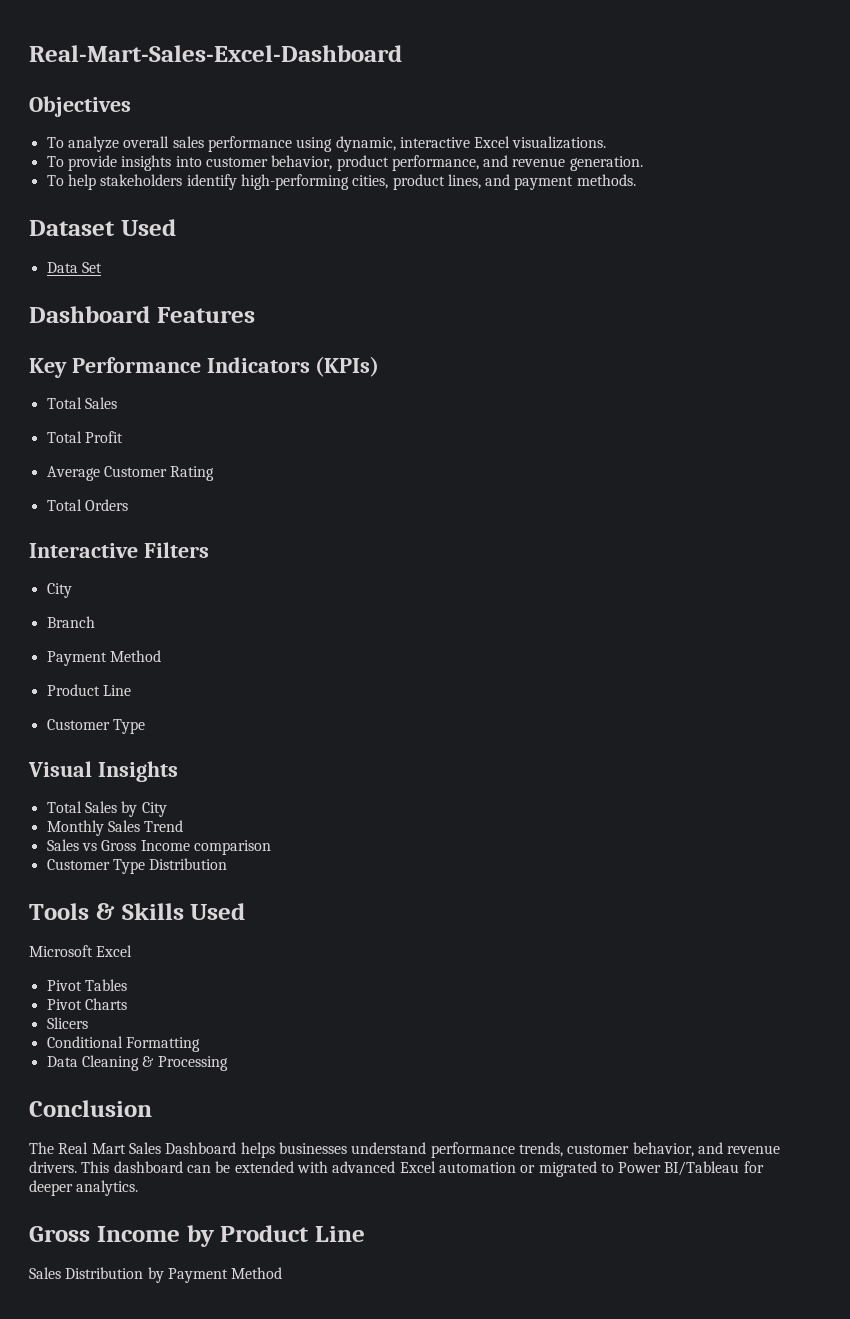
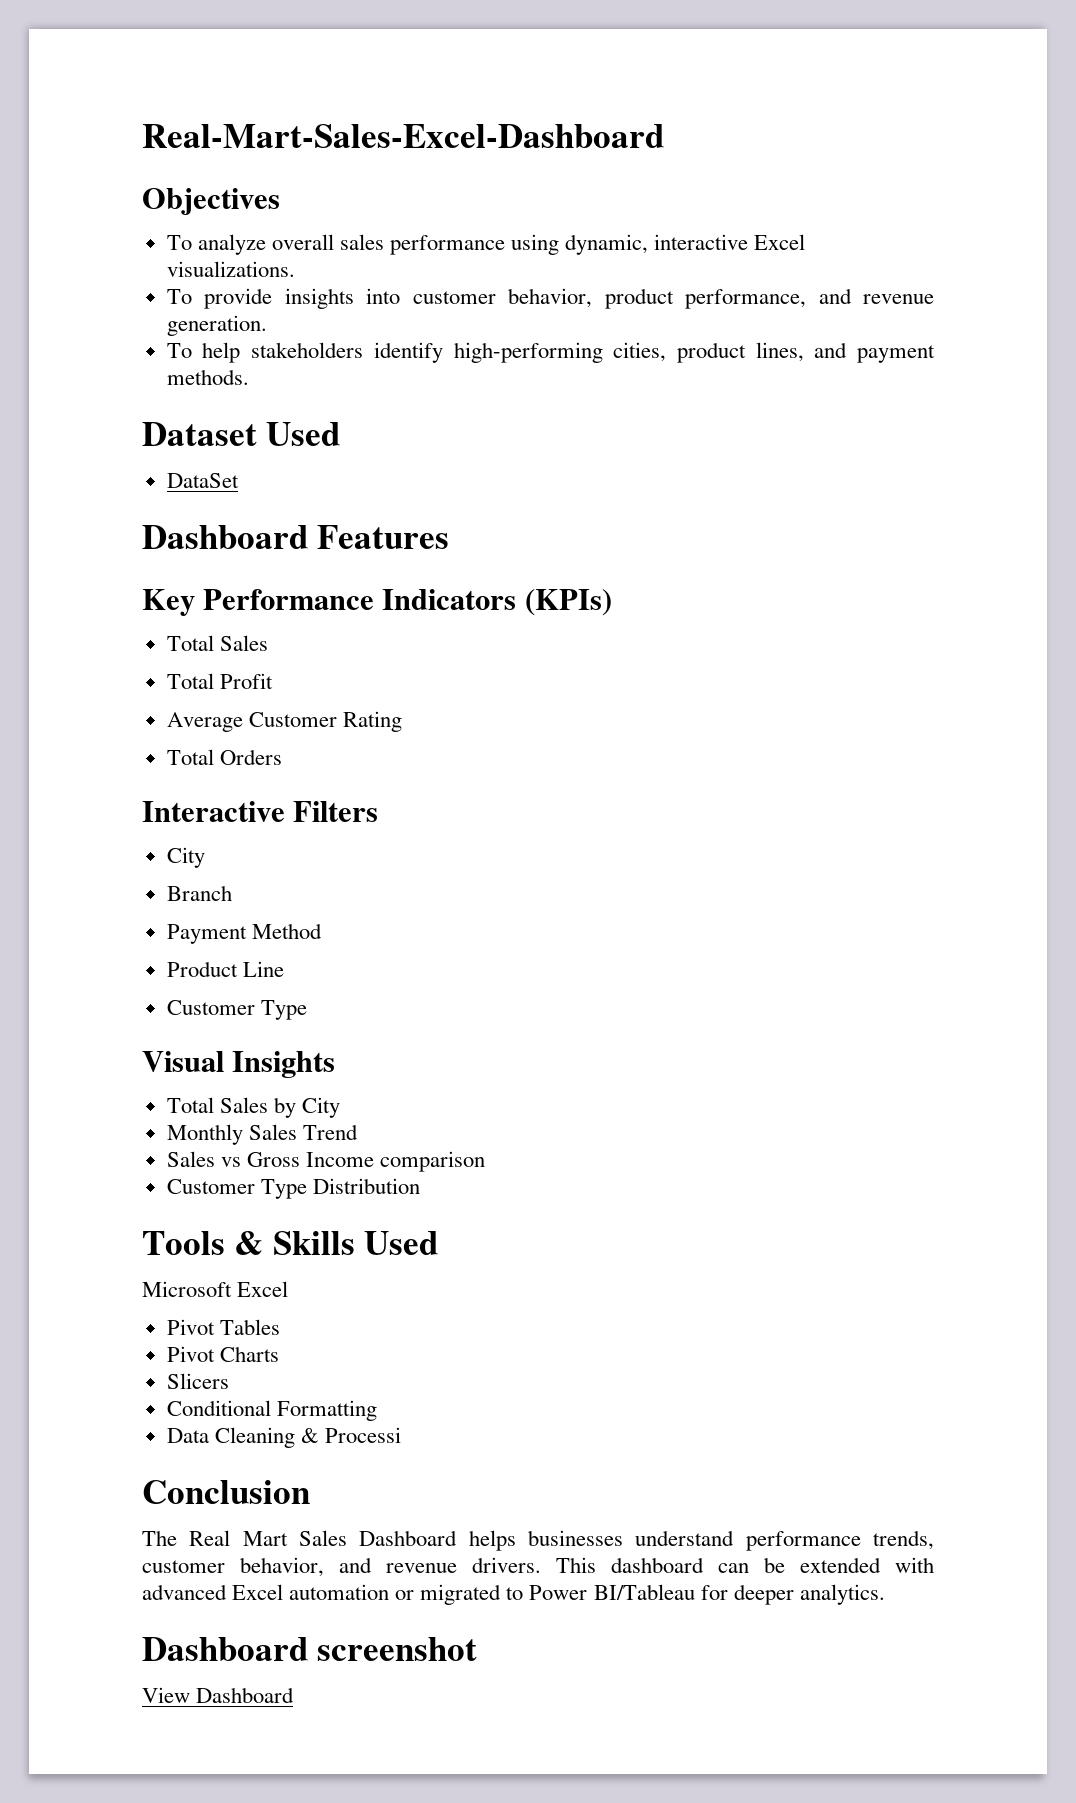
- Data Set
+ DataSet
- Data Cleaning & Processing
+ Data Cleaning & Processi
- Gross Income by Product Line
- Sales Distribution by Payment Method
+ Dashboard screenshot
+ View Dashboard

